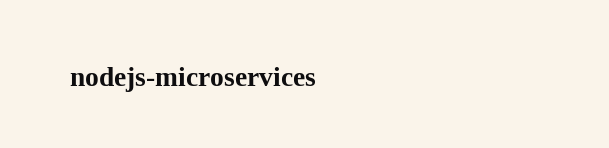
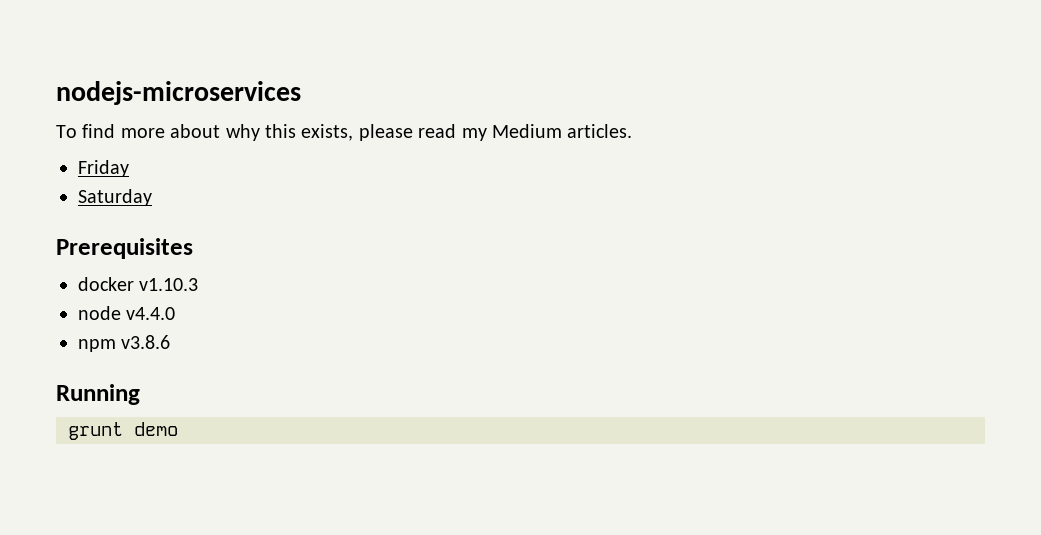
+ To find more about why this exists, please read my Medium articles.
+ Friday
+ Saturday
+ Prerequisites
+ docker v1.10.3
+ node v4.4.0
+ npm v3.8.6
+ Running
+ grunt demo

